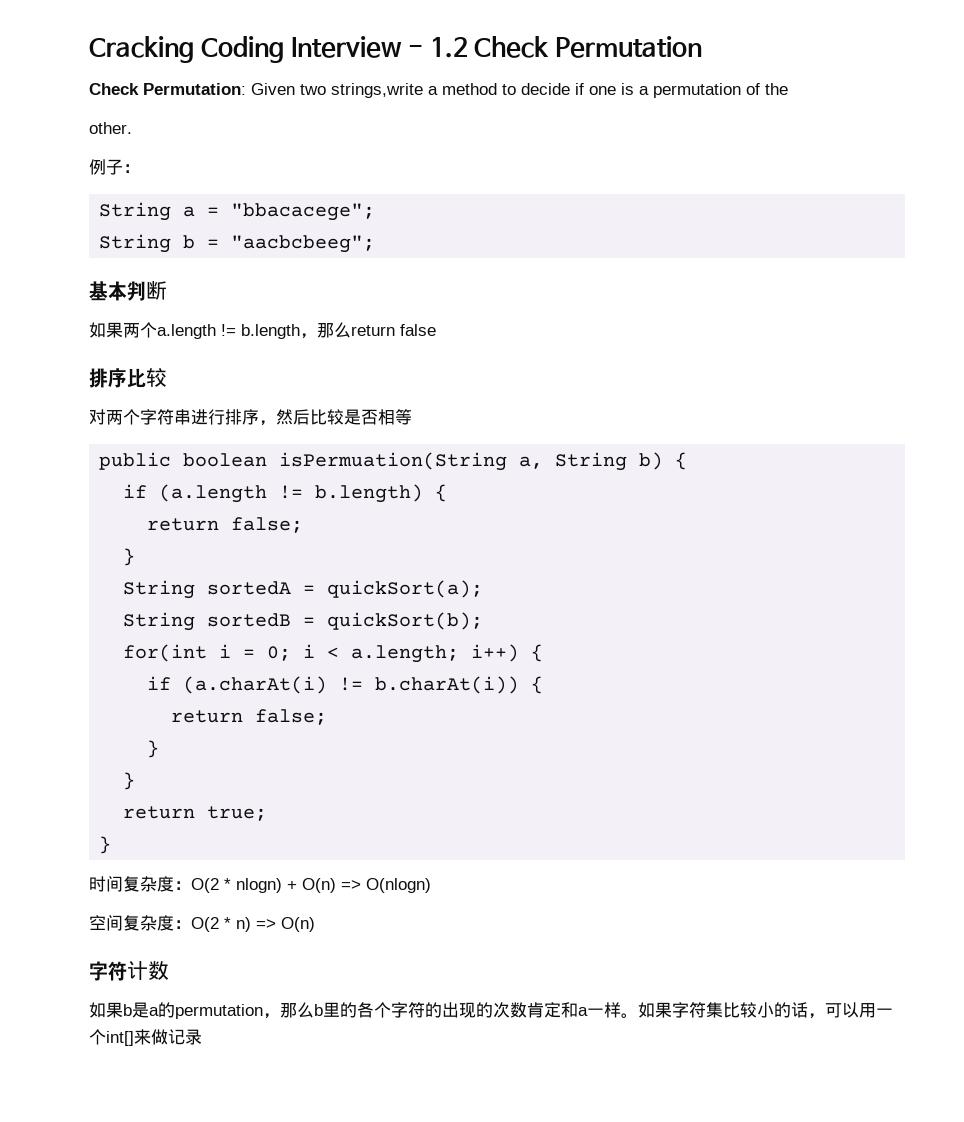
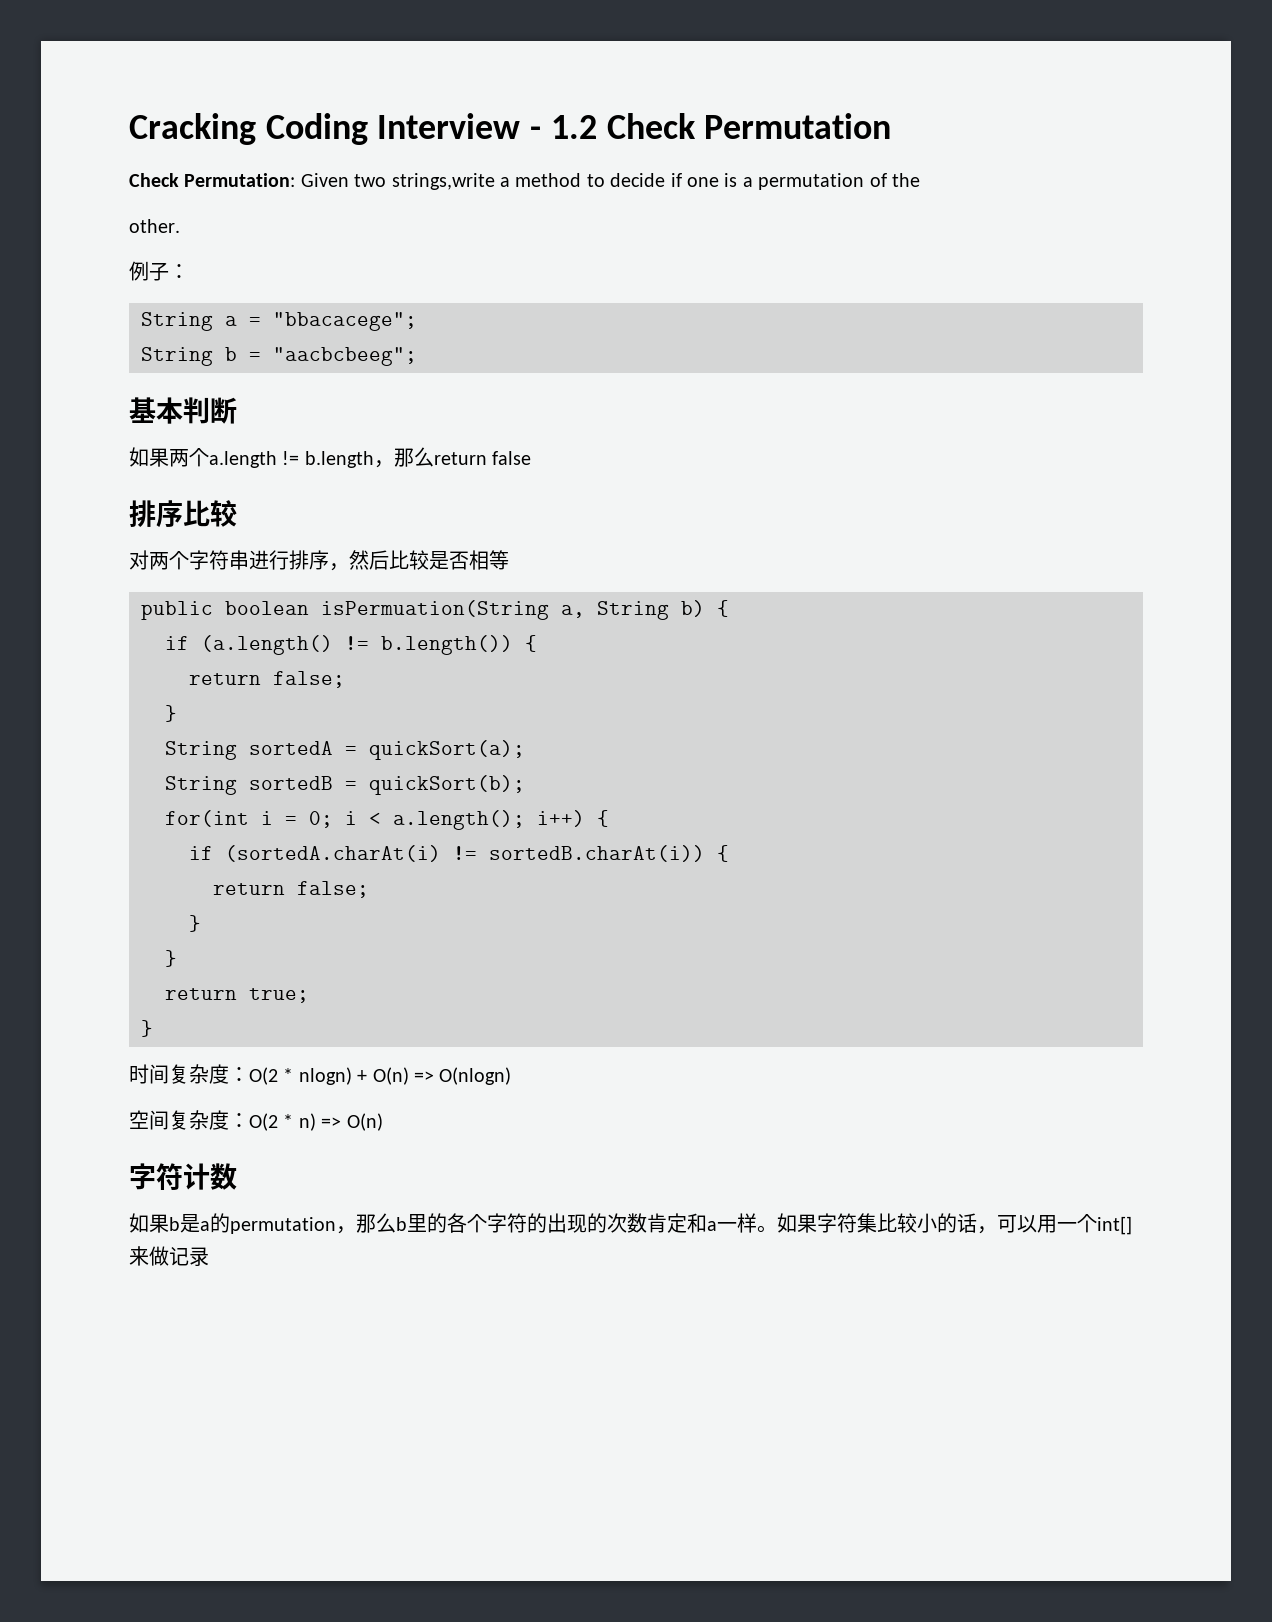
- if (a.length != b.length) {
+ if (a.length() != b.length()) {
- for(int i = 0; i < a.length; i++) {
+ for(int i = 0; i < a.length(); i++) {
- if (a.charAt(i) != b.charAt(i)) {
+ if (sortedA.charAt(i) != sortedB.charAt(i)) {

